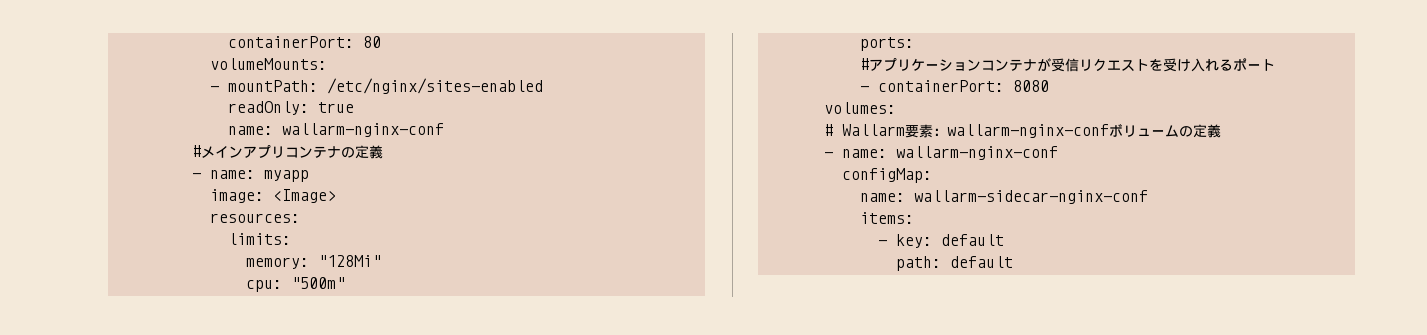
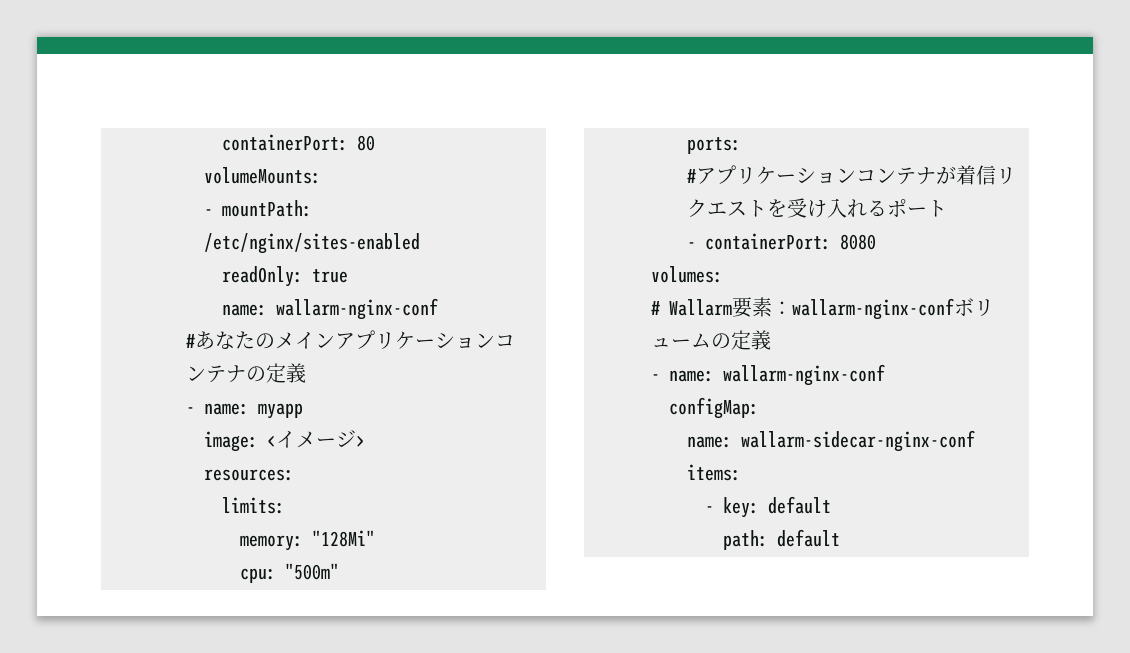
- #メインアプリコンテナの定義
+ #あなたのメインアプリケーションコンテナの定義
- image: <Image>
+ image: <イメージ>
- #アプリケーションコンテナが受信リクエストを受け入れるポート
+ #アプリケーションコンテナが着信リクエストを受け入れるポート

